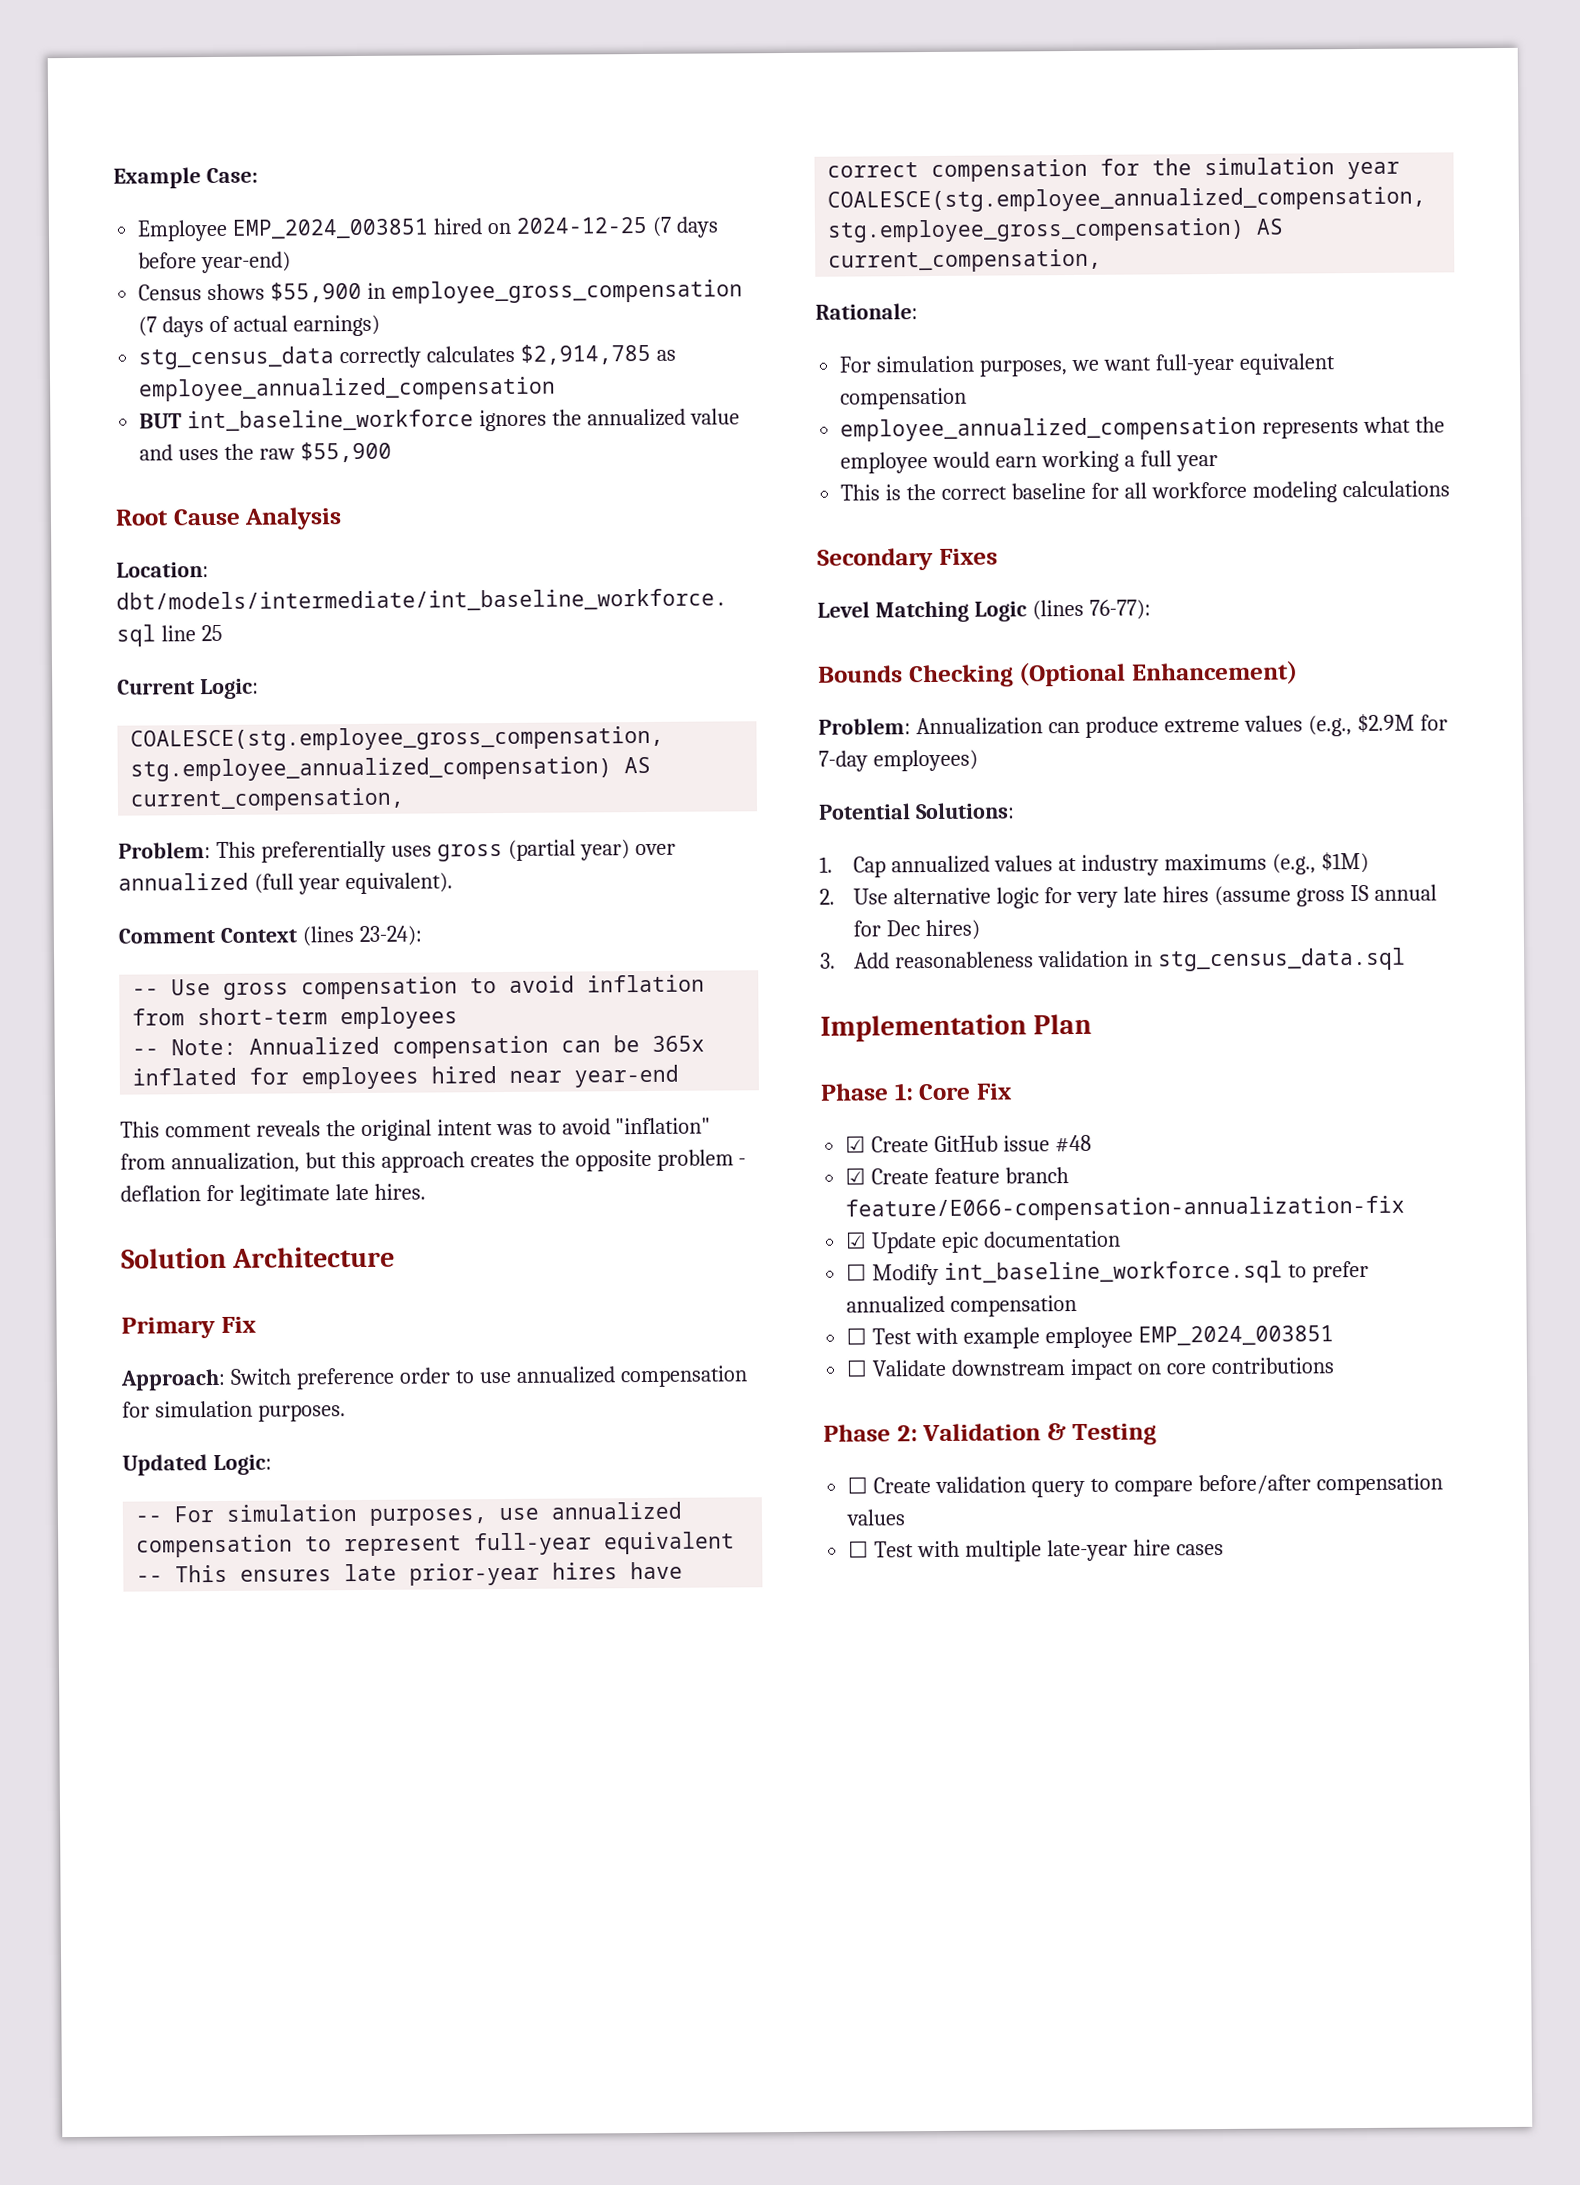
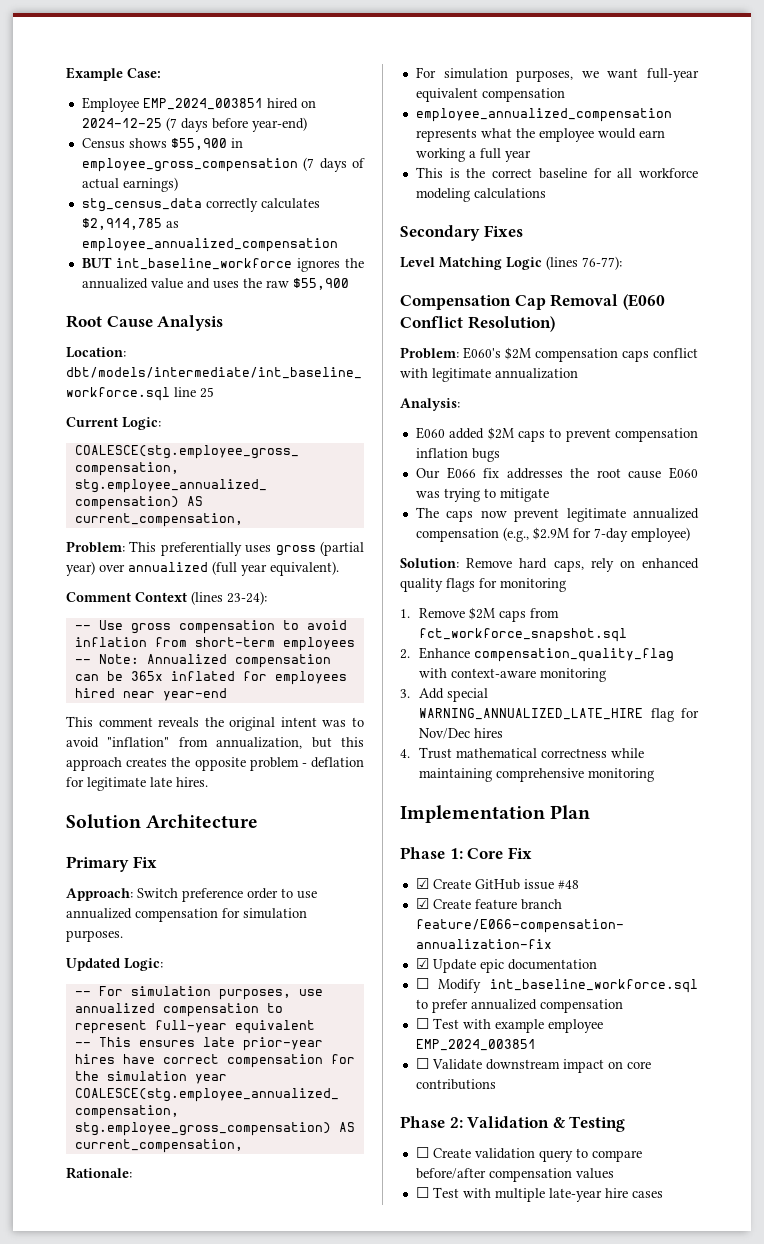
- Bounds Checking (Optional Enhancement)
- Problem: Annualization can produce extreme values (e.g., $2.9M for 7-day employees)
- Potential Solutions:
- 1. Cap annualized values at industry maximums (e.g., $1M)
- 2. Use alternative logic for very late hires (assume gross IS annual for Dec hires)
- 3. Add reasonableness validation in stg_census_data.sql
+ Compensation Cap Removal (E060 Conflict Resolution)
+ Problem: E060's $2M compensation caps conflict with legitimate annualization
+ Analysis:
+ E060 added $2M caps to prevent compensation inflation bugs
+ Our E066 fix addresses the root cause E060 was trying to mitigate
+ The caps now prevent legitimate annualized compensation (e.g., $2.9M for 7-day employee)
+ Solution: Remove hard caps, rely on enhanced quality flags for monitoring
+ 1. Remove $2M caps from fct_workforce_snapshot.sql
+ 2. Enhance compensation_quality_flag with context-aware monitoring
+ 3. Add special WARNING_ANNUALIZED_LATE_HIRE flag for Nov/Dec hires
+ 4. Trust mathematical correctness while maintaining comprehensive monitoring

